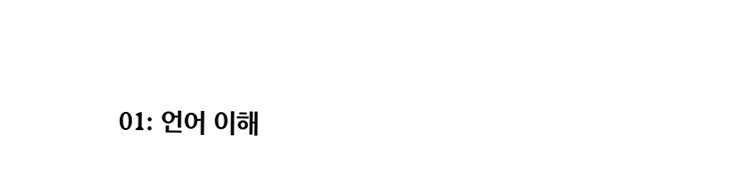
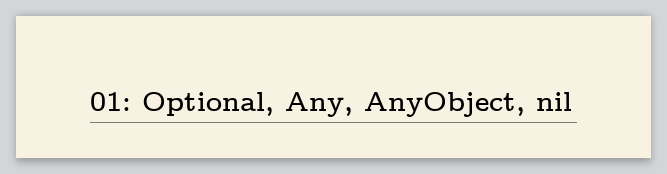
- 01: 언어 이해
+ 01: Optional, Any, AnyObject, nil

